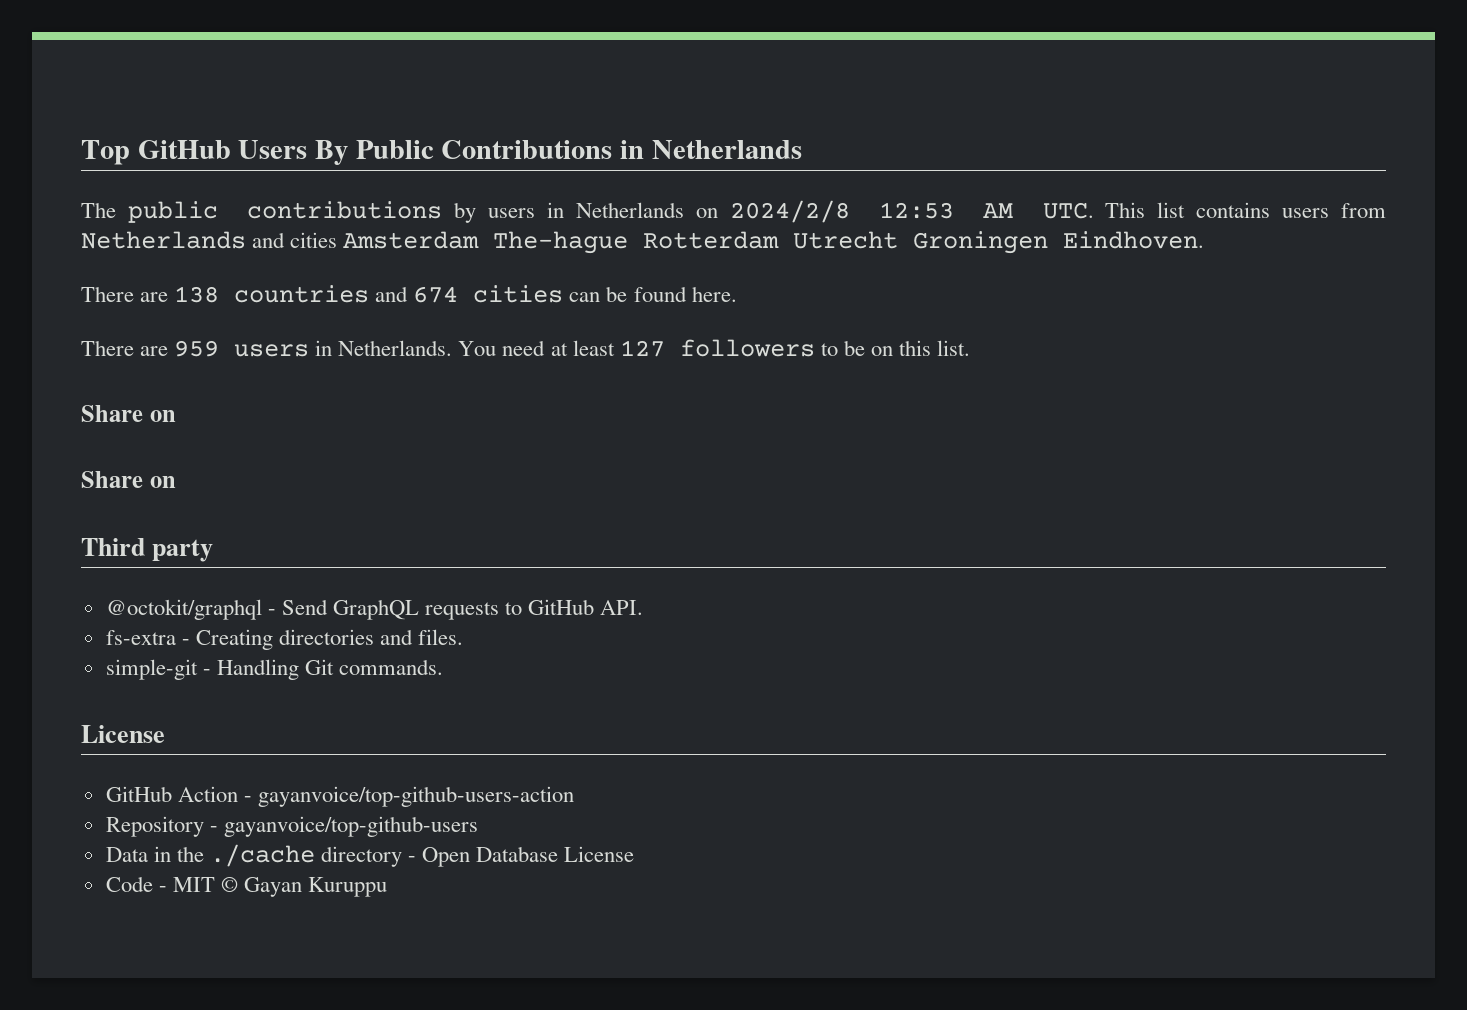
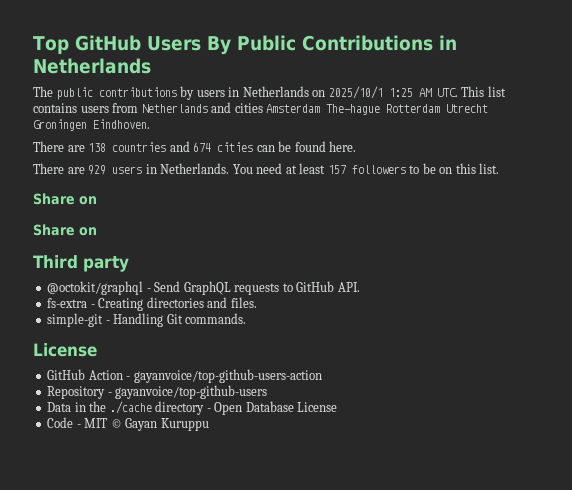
- The public contributions by users in Netherlands on 2024/2/8 12:53 AM UTC. This list contains users from Netherlands and cities Amsterdam The-hague Rotterdam Utrecht Groningen Eindhoven.
+ The public contributions by users in Netherlands on 2025/10/1 1:25 AM UTC. This list contains users from Netherlands and cities Amsterdam The-hague Rotterdam Utrecht Groningen Eindhoven.
- There are 959 users in Netherlands.
+ There are 929 users in Netherlands.
- You need at least 127 followers to be on this list.
+ You need at least 157 followers to be on this list.

